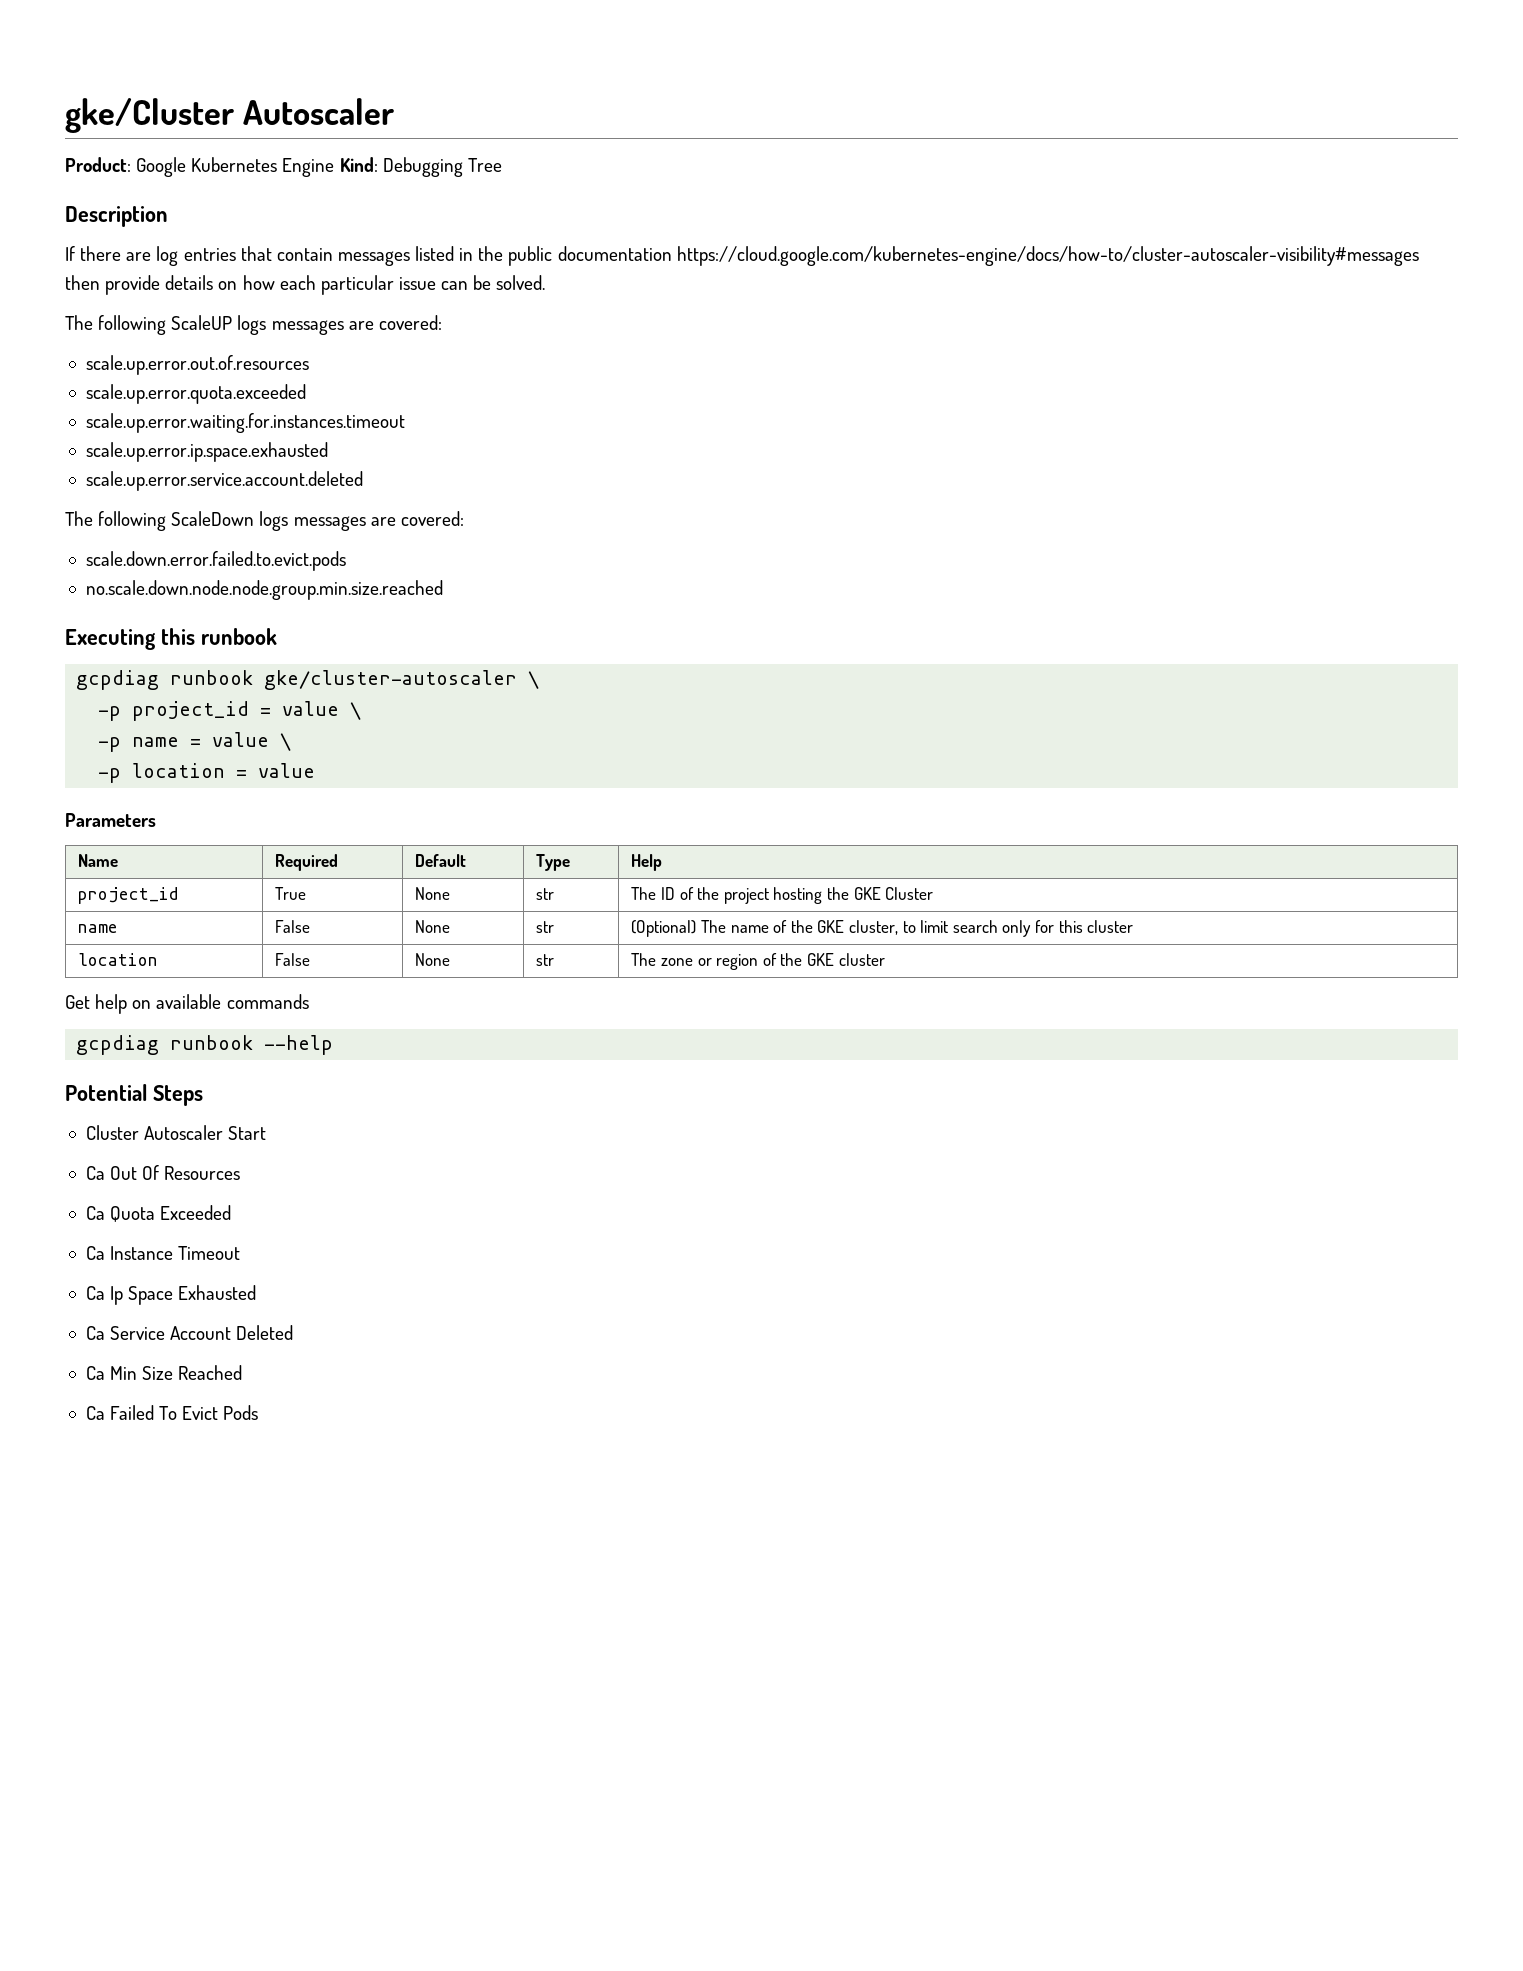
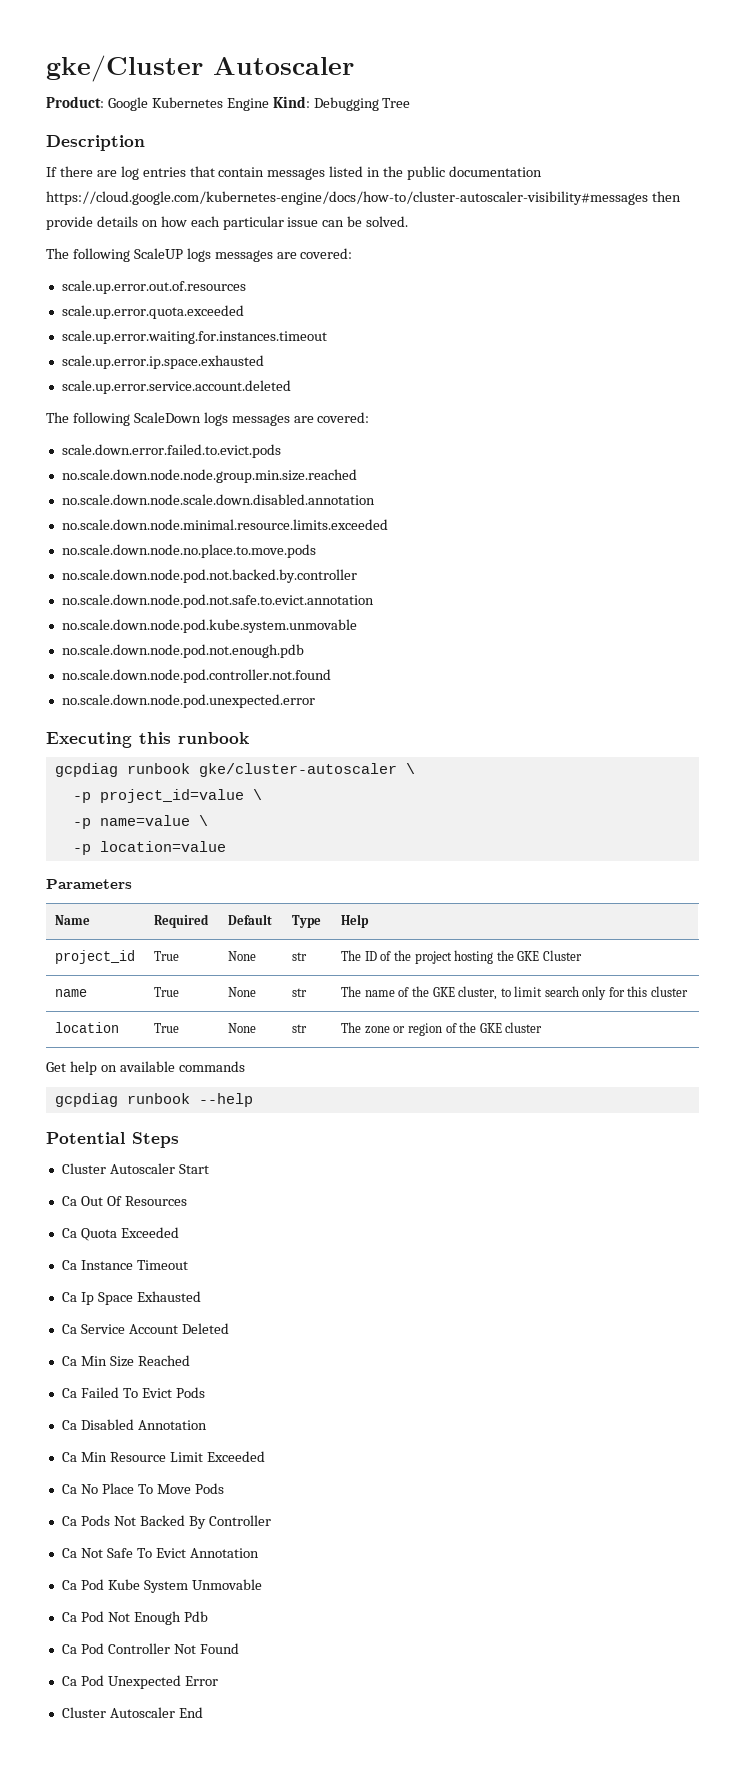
+ no.scale.down.node.scale.down.disabled.annotation
+ no.scale.down.node.minimal.resource.limits.exceeded
+ no.scale.down.node.no.place.to.move.pods
+ no.scale.down.node.pod.not.backed.by.controller
+ no.scale.down.node.pod.not.safe.to.evict.annotation
+ no.scale.down.node.pod.kube.system.unmovable
+ no.scale.down.node.pod.not.enough.pdb
+ no.scale.down.node.pod.controller.not.found
+ no.scale.down.node.pod.unexpected.error
- -p project_id = value \
- -p name = value \
- -p location = value
+ -p project_id=value \
+ -p name=value \
+ -p location=value
- name | False | None | str | (Optional) The name of the GKE cluster, to limit search only for this cluster
+ name | True | None | str | The name of the GKE cluster, to limit search only for this cluster
- location | False | None | str | The zone or region of the GKE cluster
+ location | True | None | str | The zone or region of the GKE cluster
+ Ca Disabled Annotation
+ Ca Min Resource Limit Exceeded
+ Ca No Place To Move Pods
+ Ca Pods Not Backed By Controller
+ Ca Not Safe To Evict Annotation
+ Ca Pod Kube System Unmovable
+ Ca Pod Not Enough Pdb
+ Ca Pod Controller Not Found
+ Ca Pod Unexpected Error
+ Cluster Autoscaler End

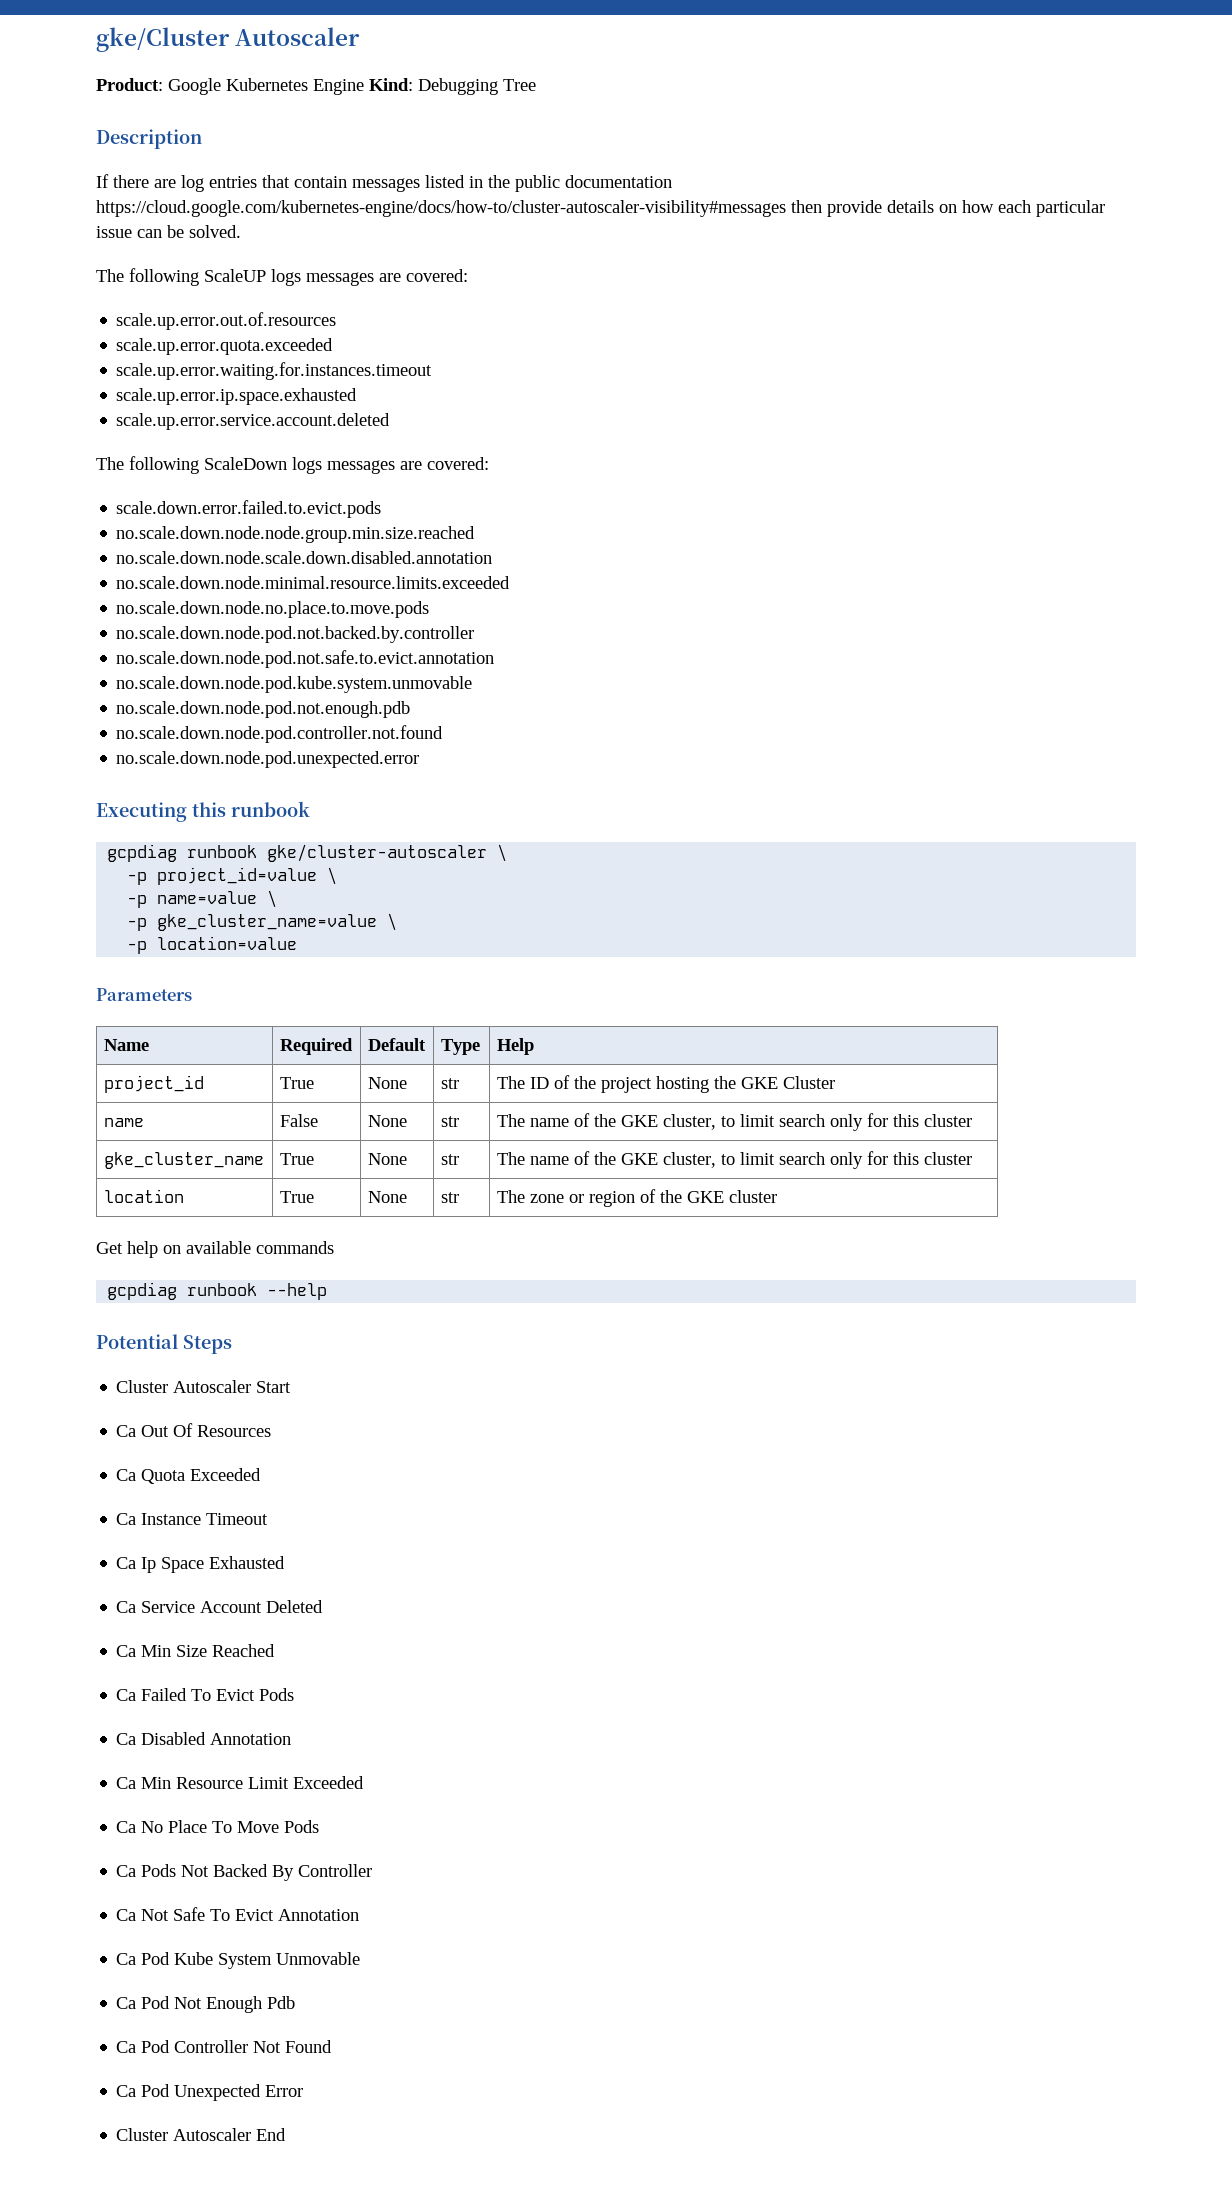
+ -p gke_cluster_name=value \
- name | True | None | str | The name of the GKE cluster, to limit search only for this cluster
+ name | False | None | str | The name of the GKE cluster, to limit search only for this cluster
+ gke_cluster_name | True | None | str | The name of the GKE cluster, to limit search only for this cluster

